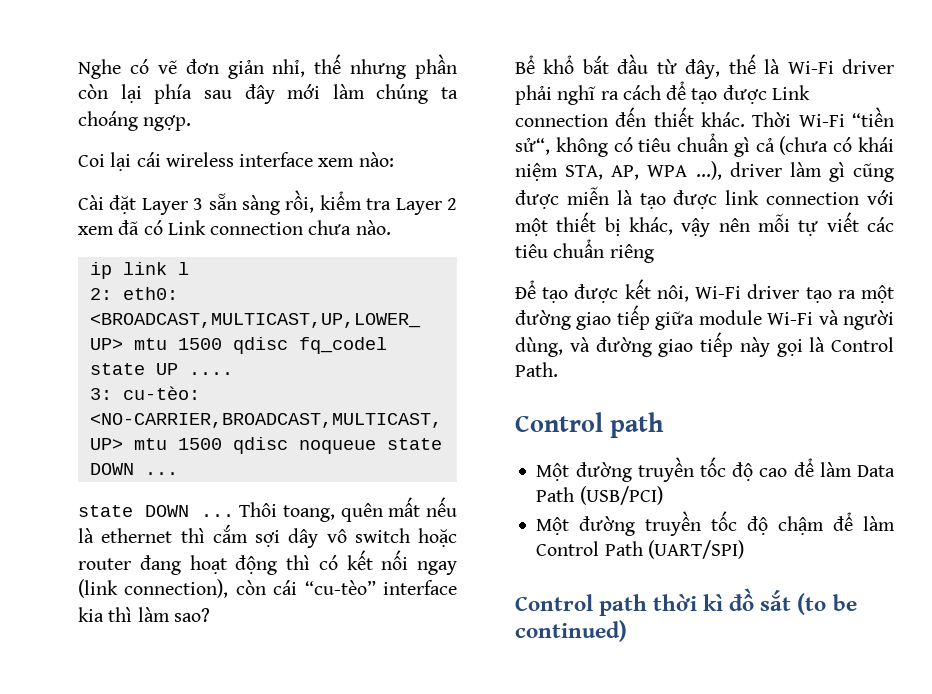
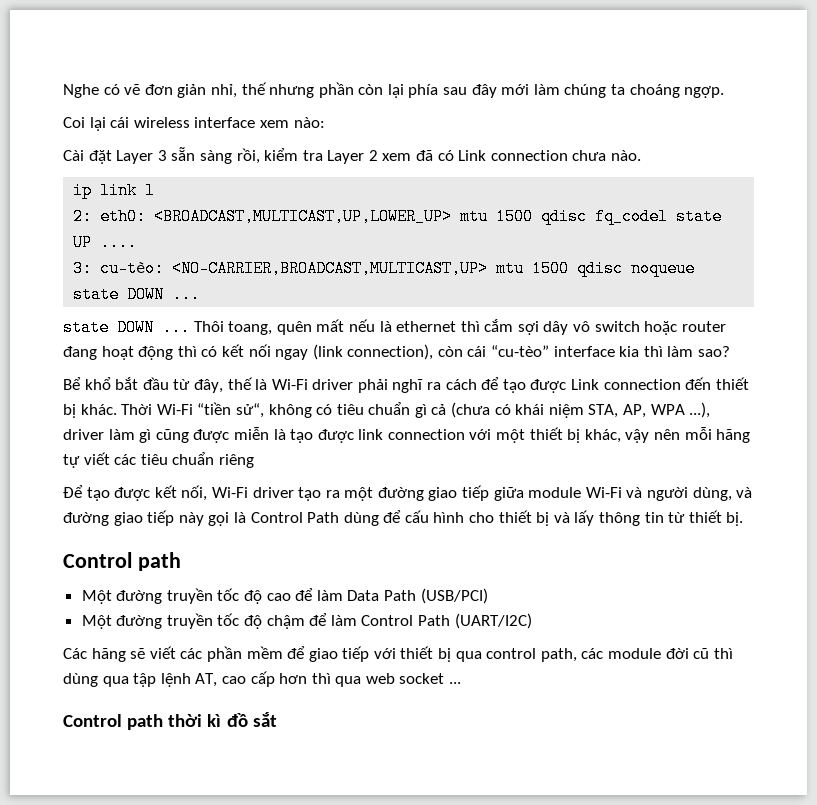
- Bể khổ bắt đầu từ đây, thế là Wi-Fi driver phải nghĩ ra cách để tạo được Link connection đến thiết khác.
+ Bể khổ bắt đầu từ đây, thế là Wi-Fi driver phải nghĩ ra cách để tạo được Link connection đến thiết bị khác.
- Thời Wi-Fi “tiền sử“, không có tiêu chuẩn gì cả (chưa có khái niệm STA, AP, WPA ...), driver làm gì cũng được miễn là tạo được link connection với một thiết bị khác, vậy nên mỗi tự viết các tiêu chuẩn riêng
+ Thời Wi-Fi “tiền sử“, không có tiêu chuẩn gì cả (chưa có khái niệm STA, AP, WPA ...), driver làm gì cũng được miễn là tạo được link connection với một thiết bị khác, vậy nên mỗi hãng tự viết các tiêu chuẩn riêng
- Để tạo được kết nôi, Wi-Fi driver tạo ra một đường giao tiếp giữa module Wi-Fi và người dùng, và đường giao tiếp này gọi là Control Path.
+ Để tạo được kết nối, Wi-Fi driver tạo ra một đường giao tiếp giữa module Wi-Fi và người dùng, và đường giao tiếp này gọi là Control Path dùng để cấu hình cho thiết bị và lấy thông tin từ thiết bị.
- Một đường truyền tốc độ chậm để làm Control Path (UART/SPI)
+ Một đường truyền tốc độ chậm để làm Control Path (UART/I2C)
+ Các hãng sẽ viết các phần mềm để giao tiếp với thiết bị qua control path, các module đời cũ thì dùng qua tập lệnh AT, cao cấp hơn thì qua web socket ...
- Control path thời kì đồ sắt (to be continued)
+ Control path thời kì đồ sắt

